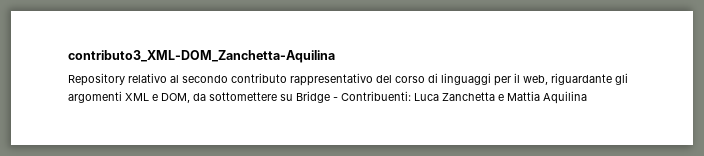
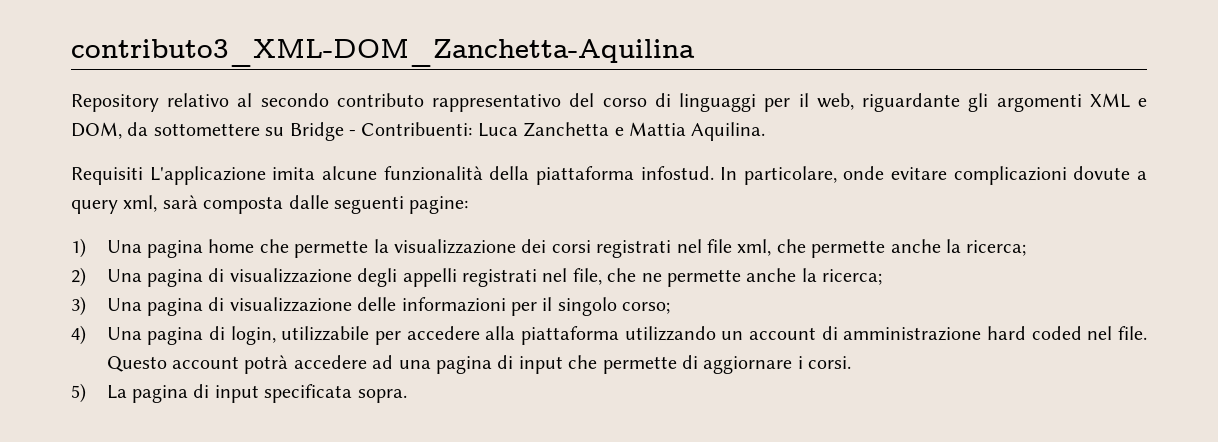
- Repository relativo al secondo contributo rappresentativo del corso di linguaggi per il web, riguardante gli argomenti XML e DOM, da sottomettere su Bridge - Contribuenti: Luca Zanchetta e Mattia Aquilina
+ Repository relativo al secondo contributo rappresentativo del corso di linguaggi per il web, riguardante gli argomenti XML e DOM, da sottomettere su Bridge - Contribuenti: Luca Zanchetta e Mattia Aquilina.
+ Requisiti L'applicazione imita alcune funzionalità della piattaforma infostud. In particolare, onde evitare complicazioni dovute a query xml, sarà composta dalle seguenti pagine:
+ 1) Una pagina home che permette la visualizzazione dei corsi registrati nel file xml, che permette anche la ricerca;
+ 2) Una pagina di visualizzazione degli appelli registrati nel file, che ne permette anche la ricerca;
+ 3) Una pagina di visualizzazione delle informazioni per il singolo corso;
+ 4) Una pagina di login, utilizzabile per accedere alla piattaforma utilizzando un account di amministrazione hard coded nel file. Questo account potrà accedere ad una pagina di input che permette di aggiornare i corsi.
+ 5) La pagina di input specificata sopra.

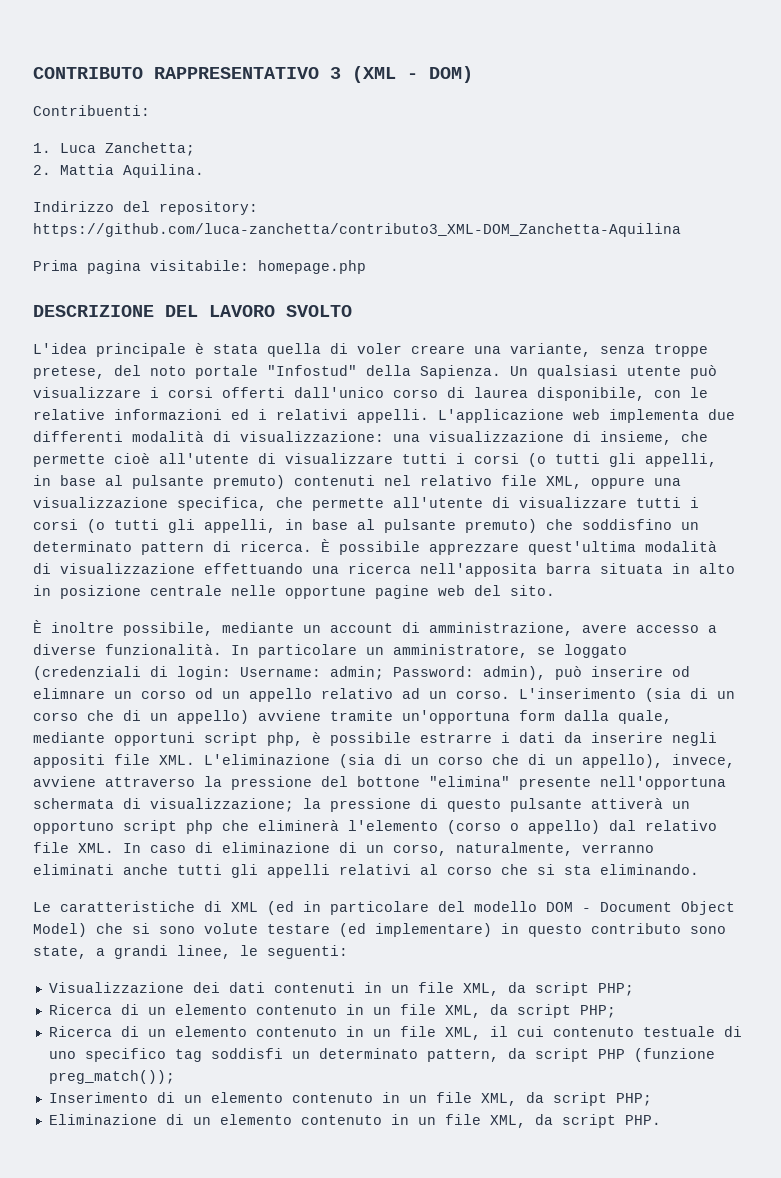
- contributo3_XML-DOM_Zanchetta-Aquilina
- Repository relativo al secondo contributo rappresentativo del corso di linguaggi per il web, riguardante gli argomenti XML e DOM, da sottomettere su Bridge - Contribuenti: Luca Zanchetta e Mattia Aquilina.
- Requisiti L'applicazione imita alcune funzionalità della piattaforma infostud. In particolare, onde evitare complicazioni dovute a query xml, sarà composta dalle seguenti pagine:
- 1) Una pagina home che permette la visualizzazione dei corsi registrati nel file xml, che permette anche la ricerca;
- 2) Una pagina di visualizzazione degli appelli registrati nel file, che ne permette anche la ricerca;
- 3) Una pagina di visualizzazione delle informazioni per il singolo corso;
- 4) Una pagina di login, utilizzabile per accedere alla piattaforma utilizzando un account di amministrazione hard coded nel file. Questo account potrà accedere ad una pagina di input che permette di aggiornare i corsi.
- 5) La pagina di input specificata sopra.
+ CONTRIBUTO RAPPRESENTATIVO 3 (XML - DOM)
+ Contribuenti:
+ 1. Luca Zanchetta;
+ 2. Mattia Aquilina.
+ Indirizzo del repository: https://github.com/luca-zanchetta/contributo3_XML-DOM_Zanchetta-Aquilina
+ Prima pagina visitabile: homepage.php
+ DESCRIZIONE DEL LAVORO SVOLTO
+ L'idea principale è stata quella di voler creare una variante, senza troppe pretese, del noto portale "Infostud" della Sapienza. Un qualsiasi utente può visualizzare i corsi offerti dall'unico corso di laurea disponibile, con le relative informazioni ed i relativi appelli. L'applicazione web implementa due differenti modalità di visualizzazione: una visualizzazione di insieme, che permette cioè all'utente di visualizzare tutti i corsi (o tutti gli appelli, in base al pulsante premuto) contenuti nel relativo file XML, oppure una visualizzazione specifica, che permette all'utente di visualizzare tutti i corsi (o tutti gli appelli, in base al pulsante premuto) che soddisfino un determinato pattern di ricerca. È possibile apprezzare quest'ultima modalità di visualizzazione effettuando una ricerca nell'apposita barra situata in alto in posizione centrale nelle opportune pagine web del sito.
+ È inoltre possibile, mediante un account di amministrazione, avere accesso a diverse funzionalità. In particolare un amministratore, se loggato (credenziali di login: Username: admin; Password: admin), può inserire od elimnare un corso od un appello relativo ad un corso. L'inserimento (sia di un corso che di un appello) avviene tramite un'opportuna form dalla quale, mediante opportuni script php, è possibile estrarre i dati da inserire negli appositi file XML. L'eliminazione (sia di un corso che di un appello), invece, avviene attraverso la pressione del bottone "elimina" presente nell'opportuna schermata di visualizzazione; la pressione di questo pulsante attiverà un opportuno script php che eliminerà l'elemento (corso o appello) dal relativo file XML. In caso di eliminazione di un corso, naturalmente, verranno eliminati anche tutti gli appelli relativi al corso che si sta eliminando.
+ Le caratteristiche di XML (ed in particolare del modello DOM - Document Object Model) che si sono volute testare (ed implementare) in questo contributo sono state, a grandi linee, le seguenti:
+ Visualizzazione dei dati contenuti in un file XML, da script PHP;
+ Ricerca di un elemento contenuto in un file XML, da script PHP;
+ Ricerca di un elemento contenuto in un file XML, il cui contenuto testuale di uno specifico tag soddisfi un determinato pattern, da script PHP (funzione preg_match());
+ Inserimento di un elemento contenuto in un file XML, da script PHP;
+ Eliminazione di un elemento contenuto in un file XML, da script PHP.

